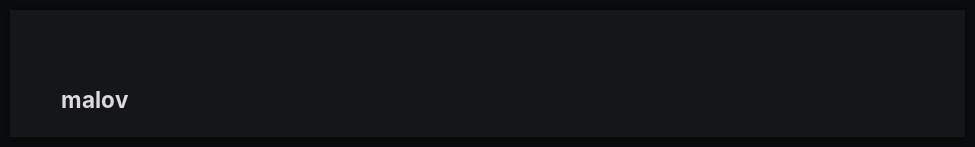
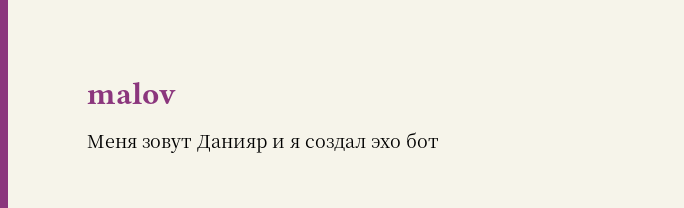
+ Меня зовут Данияр и я создал эхо бот

